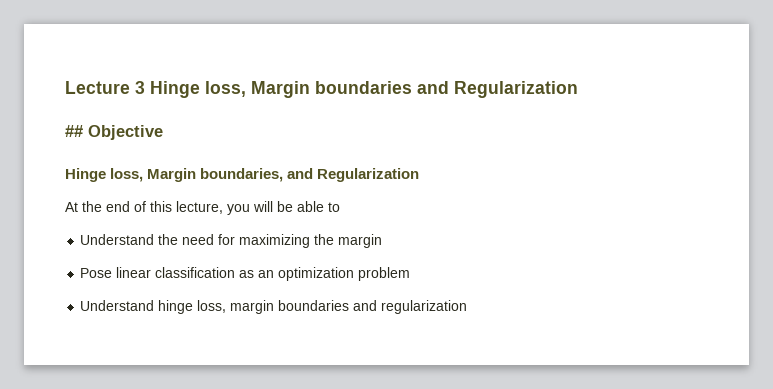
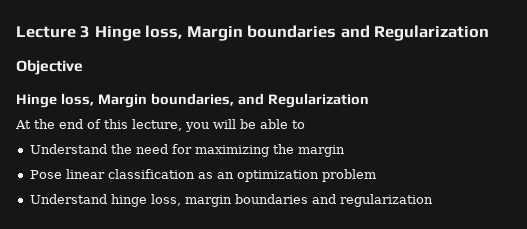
- ## Objective
+ Objective

